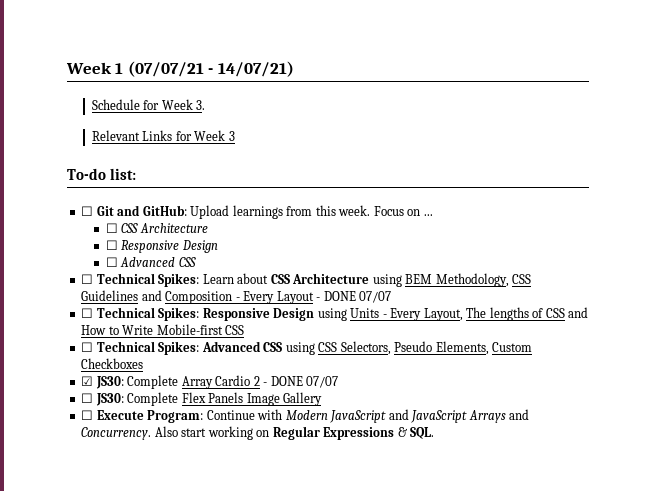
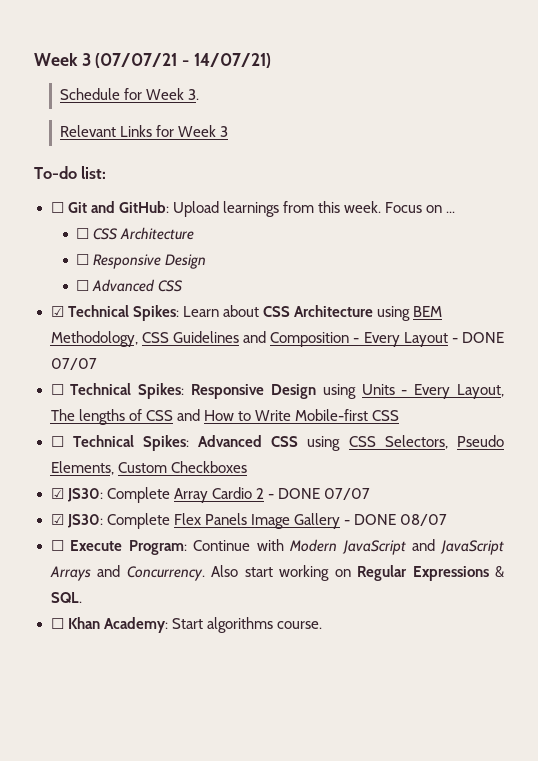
- Week 1 (07/07/21 - 14/07/21)
+ Week 3 (07/07/21 - 14/07/21)
- ☐ Technical Spikes: Learn about CSS Architecture using BEM Methodology, CSS Guidelines and Composition - Every Layout - DONE 07/07
+ ☑ Technical Spikes: Learn about CSS Architecture using BEM Methodology, CSS Guidelines and Composition - Every Layout - DONE 07/07
- ☐ JS30: Complete Flex Panels Image Gallery
+ ☑ JS30: Complete Flex Panels Image Gallery - DONE 08/07
+ ☐ Khan Academy: Start algorithms course.

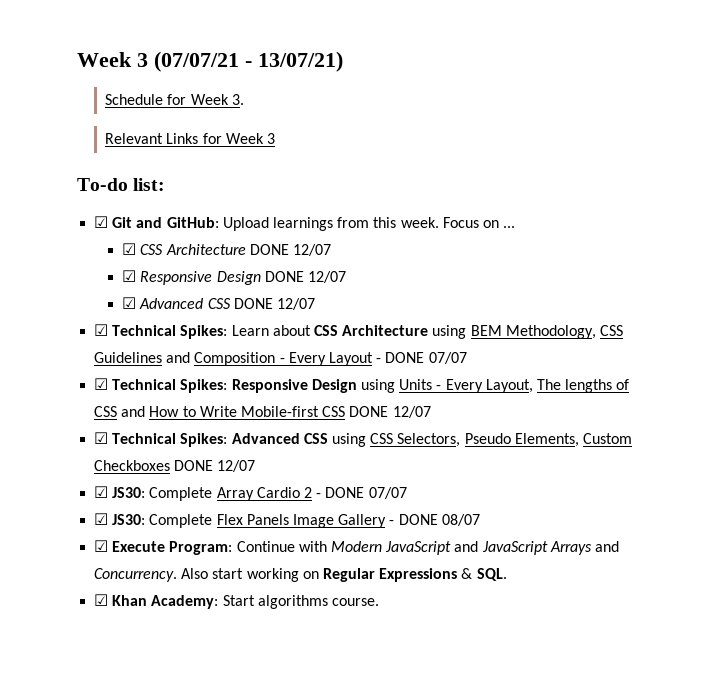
- Week 3 (07/07/21 - 14/07/21)
+ Week 3 (07/07/21 - 13/07/21)
- ☐ Git and GitHub: Upload learnings from this week.
+ ☑ Git and GitHub: Upload learnings from this week.
- ☐ CSS Architecture
- ☐ Responsive Design
- ☐ Advanced CSS
+ ☑ CSS Architecture DONE 12/07
+ ☑ Responsive Design DONE 12/07
+ ☑ Advanced CSS DONE 12/07
- ☐ Technical Spikes: Responsive Design using Units - Every Layout, The lengths of CSS and How to Write Mobile-first CSS
- ☐ Technical Spikes: Advanced CSS using CSS Selectors, Pseudo Elements, Custom Checkboxes
+ ☑ Technical Spikes: Responsive Design using Units - Every Layout, The lengths of CSS and How to Write Mobile-first CSS DONE 12/07
+ ☑ Technical Spikes: Advanced CSS using CSS Selectors, Pseudo Elements, Custom Checkboxes DONE 12/07
- ☐ Execute Program: Continue with Modern JavaScript and JavaScript Arrays and Concurrency.
+ ☑ Execute Program: Continue with Modern JavaScript and JavaScript Arrays and Concurrency.
- ☐ Khan Academy: Start algorithms course.
+ ☑ Khan Academy: Start algorithms course.

